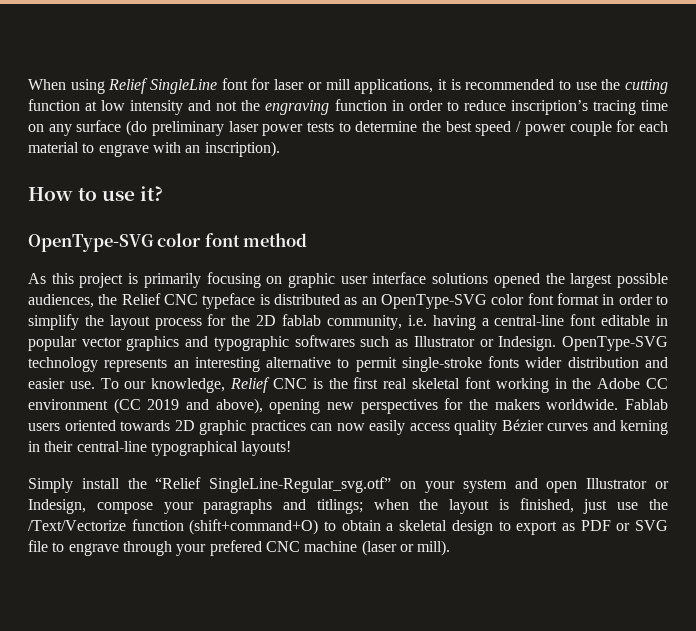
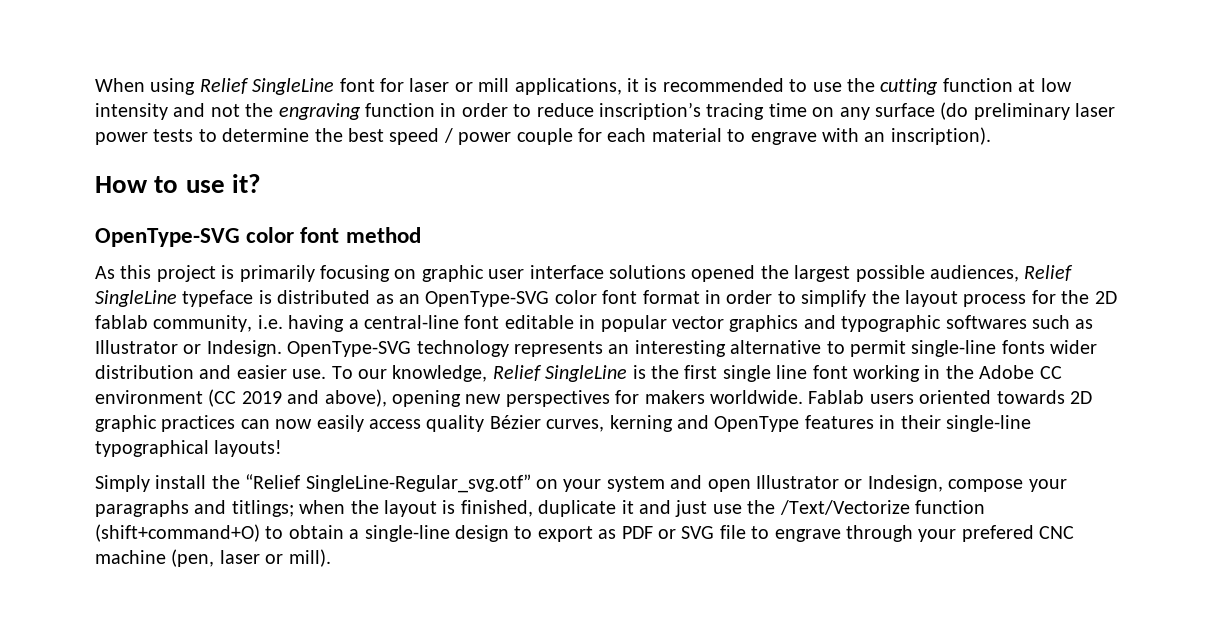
- As this project is primarily focusing on graphic user interface solutions opened the largest possible audiences, the Relief CNC typeface is distributed as an OpenType-SVG color font format in order to simplify the layout process for the 2D fablab community, i.e. having a central-line font editable in popular vector graphics and typographic softwares such as Illustrator or Indesign.
+ As this project is primarily focusing on graphic user interface solutions opened the largest possible audiences, Relief SingleLine typeface is distributed as an OpenType-SVG color font format in order to simplify the layout process for the 2D fablab community, i.e. having a central-line font editable in popular vector graphics and typographic softwares such as Illustrator or Indesign.
- OpenType-SVG technology represents an interesting alternative to permit single-stroke fonts wider distribution and easier use.
+ OpenType-SVG technology represents an interesting alternative to permit single-line fonts wider distribution and easier use.
- To our knowledge, Relief CNC is the first real skeletal font working in the Adobe CC environment (CC 2019 and above), opening new perspectives for the makers worldwide.
+ To our knowledge, Relief SingleLine is the first single line font working in the Adobe CC environment (CC 2019 and above), opening new perspectives for makers worldwide.
- Fablab users oriented towards 2D graphic practices can now easily access quality Bézier curves and kerning in their central-line typographical layouts!
+ Fablab users oriented towards 2D graphic practices can now easily access quality Bézier curves, kerning and OpenType features in their single-line typographical layouts!
- Simply install the “Relief SingleLine-Regular_svg.otf” on your system and open Illustrator or Indesign, compose your paragraphs and titlings; when the layout is finished, just use the /Text/Vectorize function (shift+command+O) to obtain a skeletal design to export as PDF or SVG file to engrave through your prefered CNC machine (laser or mill).
+ Simply install the “Relief SingleLine-Regular_svg.otf” on your system and open Illustrator or Indesign, compose your paragraphs and titlings; when the layout is finished, duplicate it and just use the /Text/Vectorize function (shift+command+O) to obtain a single-line design to export as PDF or SVG file to engrave through your prefered CNC machine (pen, laser or mill).

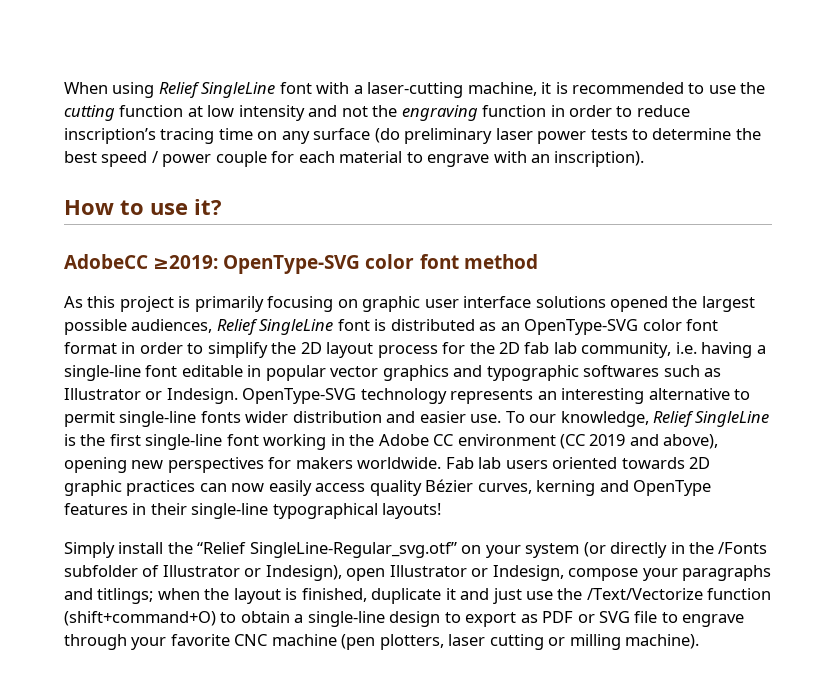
- When using Relief SingleLine font for laser or mill applications, it is recommended to use the cutting function at low intensity and not the engraving function in order to reduce inscription’s tracing time on any surface (do preliminary laser power tests to determine the best speed / power couple for each material to engrave with an inscription).
+ When using Relief SingleLine font with a laser-cutting machine, it is recommended to use the cutting function at low intensity and not the engraving function in order to reduce inscription’s tracing time on any surface (do preliminary laser power tests to determine the best speed / power couple for each material to engrave with an inscription).
- OpenType-SVG color font method
+ AdobeCC ≥2019: OpenType-SVG color font method
- As this project is primarily focusing on graphic user interface solutions opened the largest possible audiences, Relief SingleLine typeface is distributed as an OpenType-SVG color font format in order to simplify the layout process for the 2D fablab community, i.e. having a central-line font editable in popular vector graphics and typographic softwares such as Illustrator or Indesign.
+ As this project is primarily focusing on graphic user interface solutions opened the largest possible audiences, Relief SingleLine font is distributed as an OpenType-SVG color font format in order to simplify the 2D layout process for the 2D fab lab community, i.e. having a single-line font editable in popular vector graphics and typographic softwares such as Illustrator or Indesign.
- To our knowledge, Relief SingleLine is the first single line font working in the Adobe CC environment (CC 2019 and above), opening new perspectives for makers worldwide.
+ To our knowledge, Relief SingleLine is the first single-line font working in the Adobe CC environment (CC 2019 and above), opening new perspectives for makers worldwide.
- Fablab users oriented towards 2D graphic practices can now easily access quality Bézier curves, kerning and OpenType features in their single-line typographical layouts!
+ Fab lab users oriented towards 2D graphic practices can now easily access quality Bézier curves, kerning and OpenType features in their single-line typographical layouts!
- Simply install the “Relief SingleLine-Regular_svg.otf” on your system and open Illustrator or Indesign, compose your paragraphs and titlings; when the layout is finished, duplicate it and just use the /Text/Vectorize function (shift+command+O) to obtain a single-line design to export as PDF or SVG file to engrave through your prefered CNC machine (pen, laser or mill).
+ Simply install the “Relief SingleLine-Regular_svg.otf” on your system (or directly in the /Fonts subfolder of Illustrator or Indesign), open Illustrator or Indesign, compose your paragraphs and titlings; when the layout is finished, duplicate it and just use the /Text/Vectorize function (shift+command+O) to obtain a single-line design to export as PDF or SVG file to engrave through your favorite CNC machine (pen plotters, laser cutting or milling machine).

